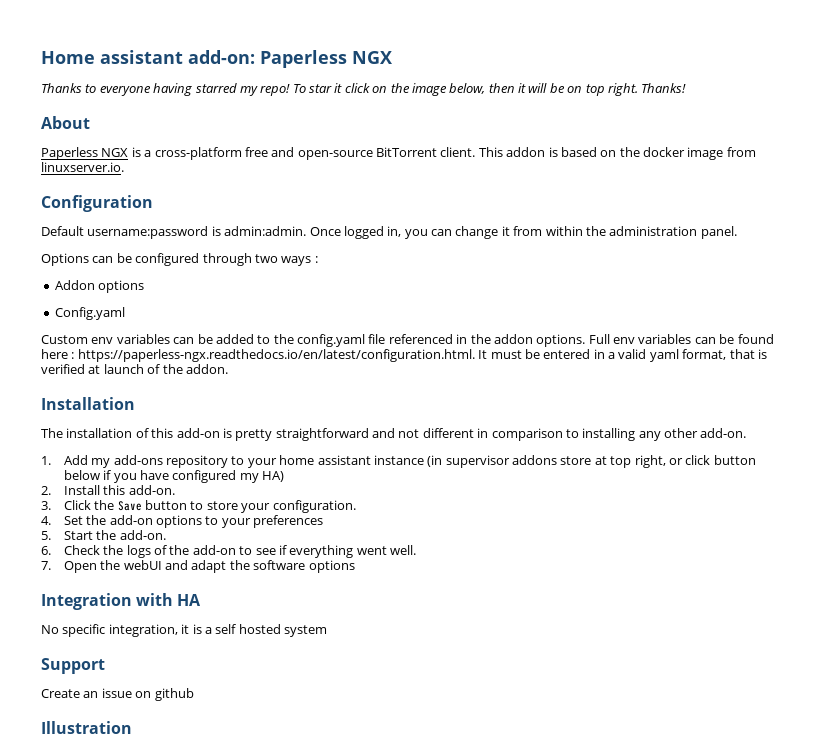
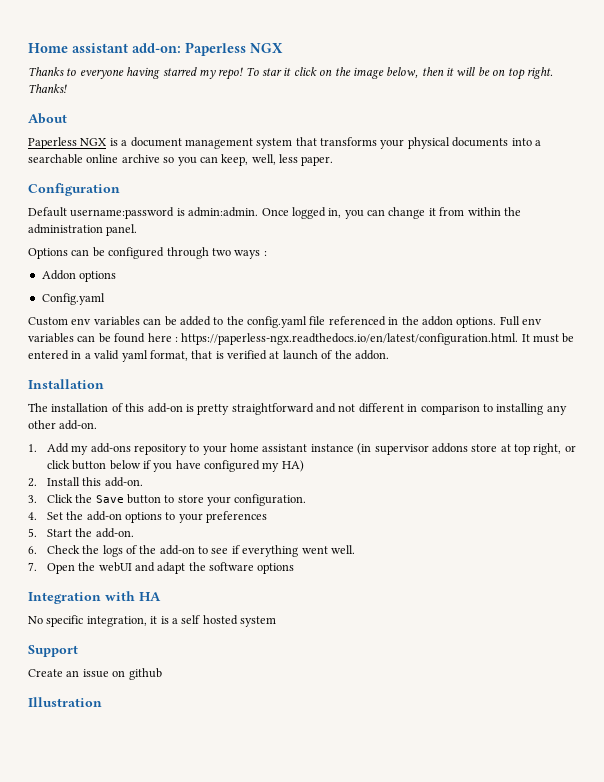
- Paperless NGX is a cross-platform free and open-source BitTorrent client. This addon is based on the docker image from linuxserver.io.
+ Paperless NGX is a document management system that transforms your physical documents into a searchable online archive so you can keep, well, less paper.

